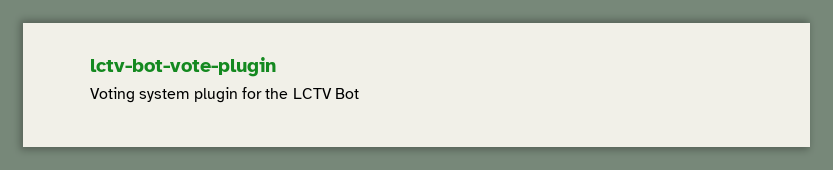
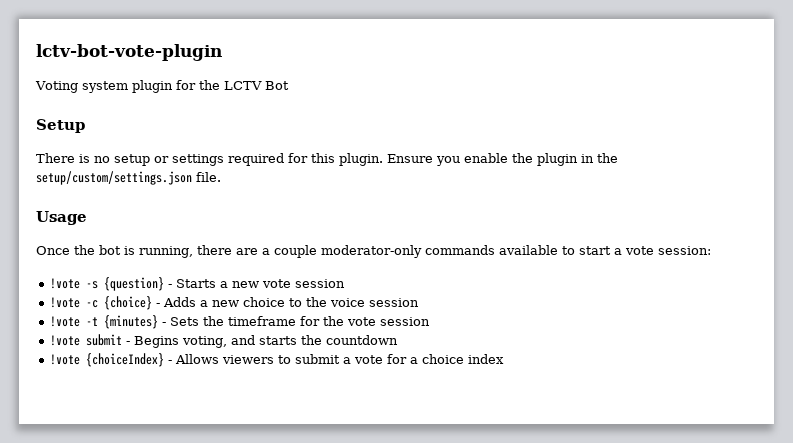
+ Setup
+ There is no setup or settings required for this plugin. Ensure you enable the plugin in the setup/custom/settings.json file.
+ Usage
+ Once the bot is running, there are a couple moderator-only commands available to start a vote session:
+ !vote -s {question} - Starts a new vote session
+ !vote -c {choice} - Adds a new choice to the voice session
+ !vote -t {minutes} - Sets the timeframe for the vote session
+ !vote submit - Begins voting, and starts the countdown
+ !vote {choiceIndex} - Allows viewers to submit a vote for a choice index

